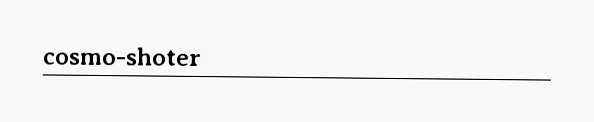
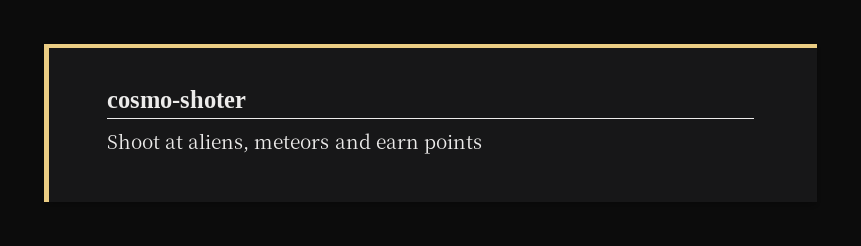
+ Shoot at aliens, meteors and earn points

